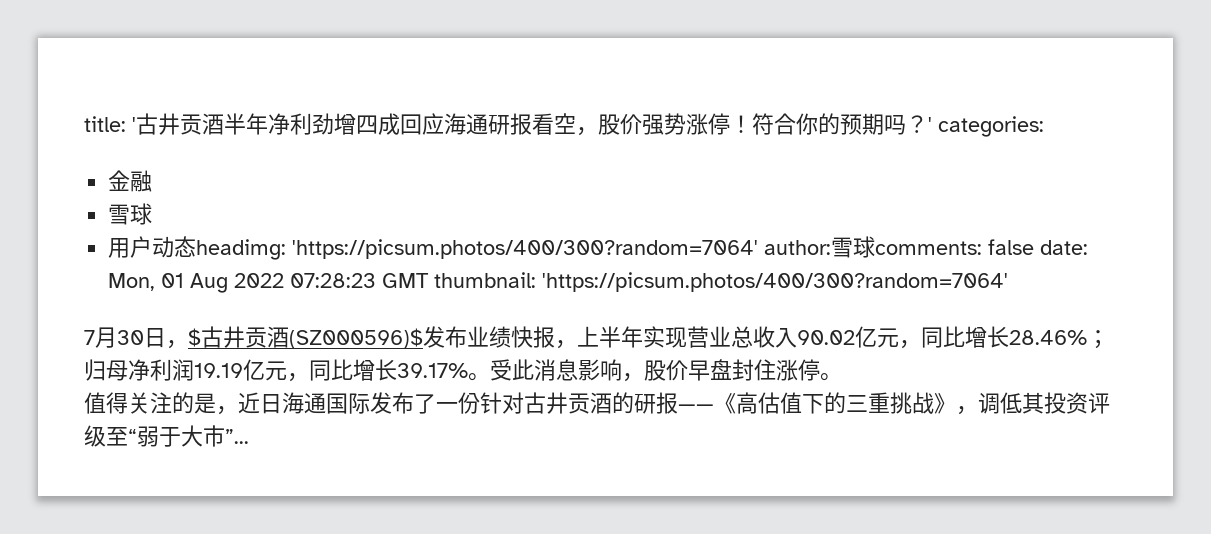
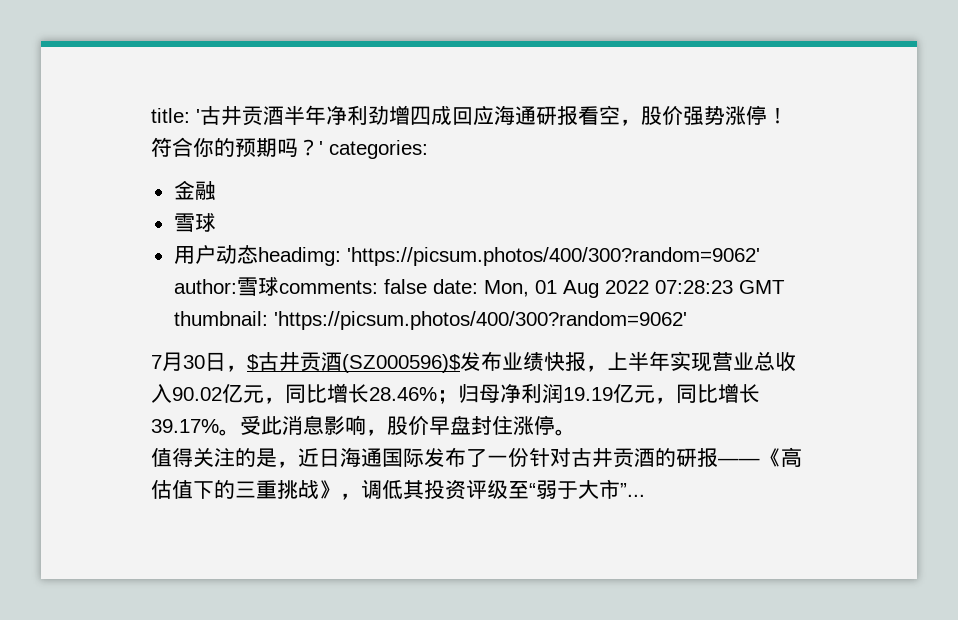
- 用户动态headimg: 'https://picsum.photos/400/300?random=7064' author:雪球comments: false date: Mon, 01 Aug 2022 07:28:23 GMT thumbnail: 'https://picsum.photos/400/300?random=7064'
+ 用户动态headimg: 'https://picsum.photos/400/300?random=9062' author:雪球comments: false date: Mon, 01 Aug 2022 07:28:23 GMT thumbnail: 'https://picsum.photos/400/300?random=9062'

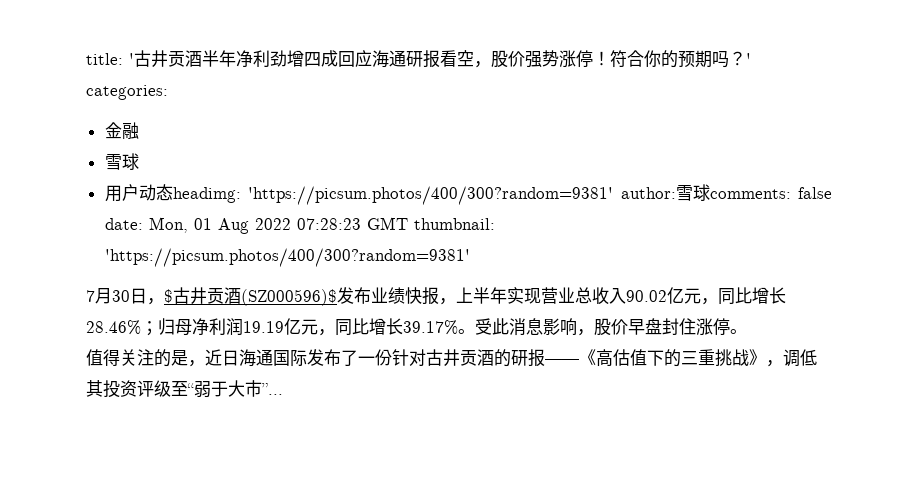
- 用户动态headimg: 'https://picsum.photos/400/300?random=9062' author:雪球comments: false date: Mon, 01 Aug 2022 07:28:23 GMT thumbnail: 'https://picsum.photos/400/300?random=9062'
+ 用户动态headimg: 'https://picsum.photos/400/300?random=9381' author:雪球comments: false date: Mon, 01 Aug 2022 07:28:23 GMT thumbnail: 'https://picsum.photos/400/300?random=9381'

